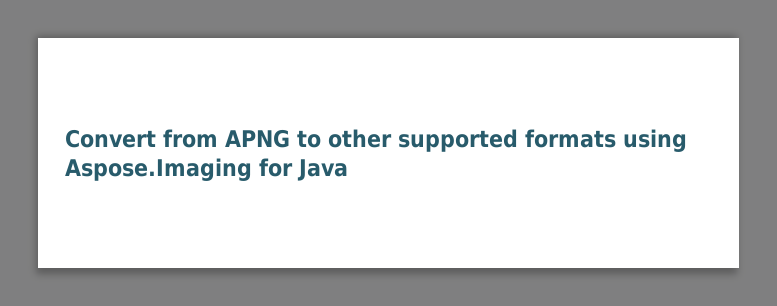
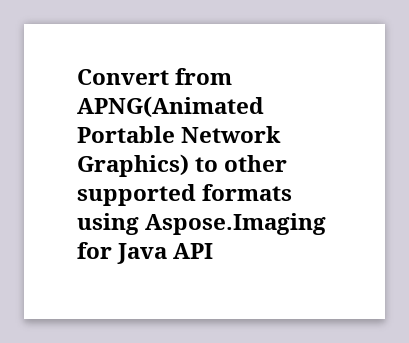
- Convert from APNG to other supported formats using Aspose.Imaging for Java
+ Convert from APNG(Animated Portable Network Graphics) to other supported formats using Aspose.Imaging for Java API

